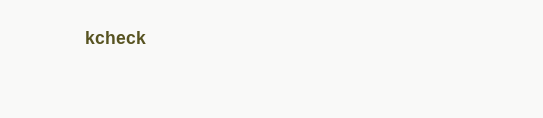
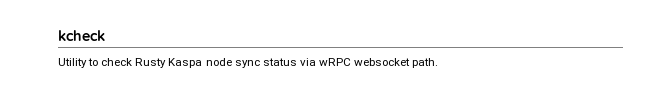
+ Utility to check Rusty Kaspa node sync status via wRPC websocket path.

